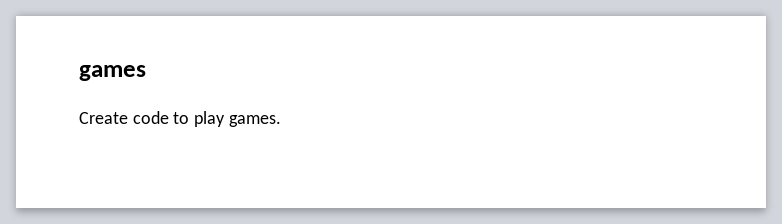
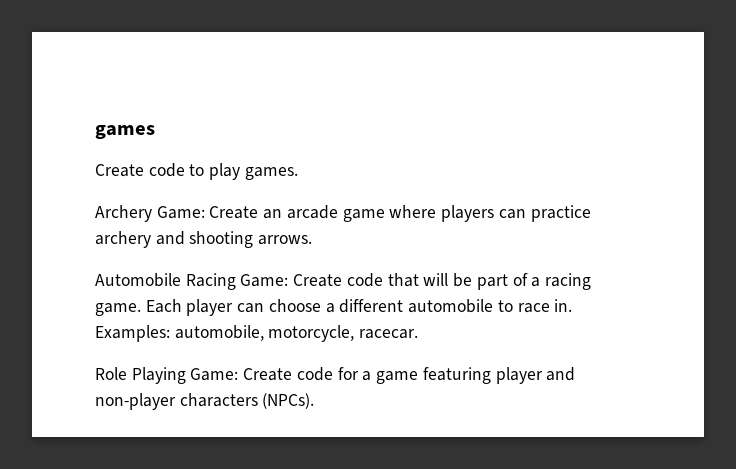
+ Archery Game: Create an arcade game where players can practice archery and shooting arrows.
+ Automobile Racing Game: Create code that will be part of a racing game. Each player can choose a different automobile to race in. Examples: automobile, motorcycle, racecar.
+ Role Playing Game: Create code for a game featuring player and non-player characters (NPCs).

